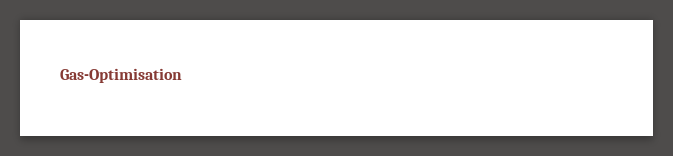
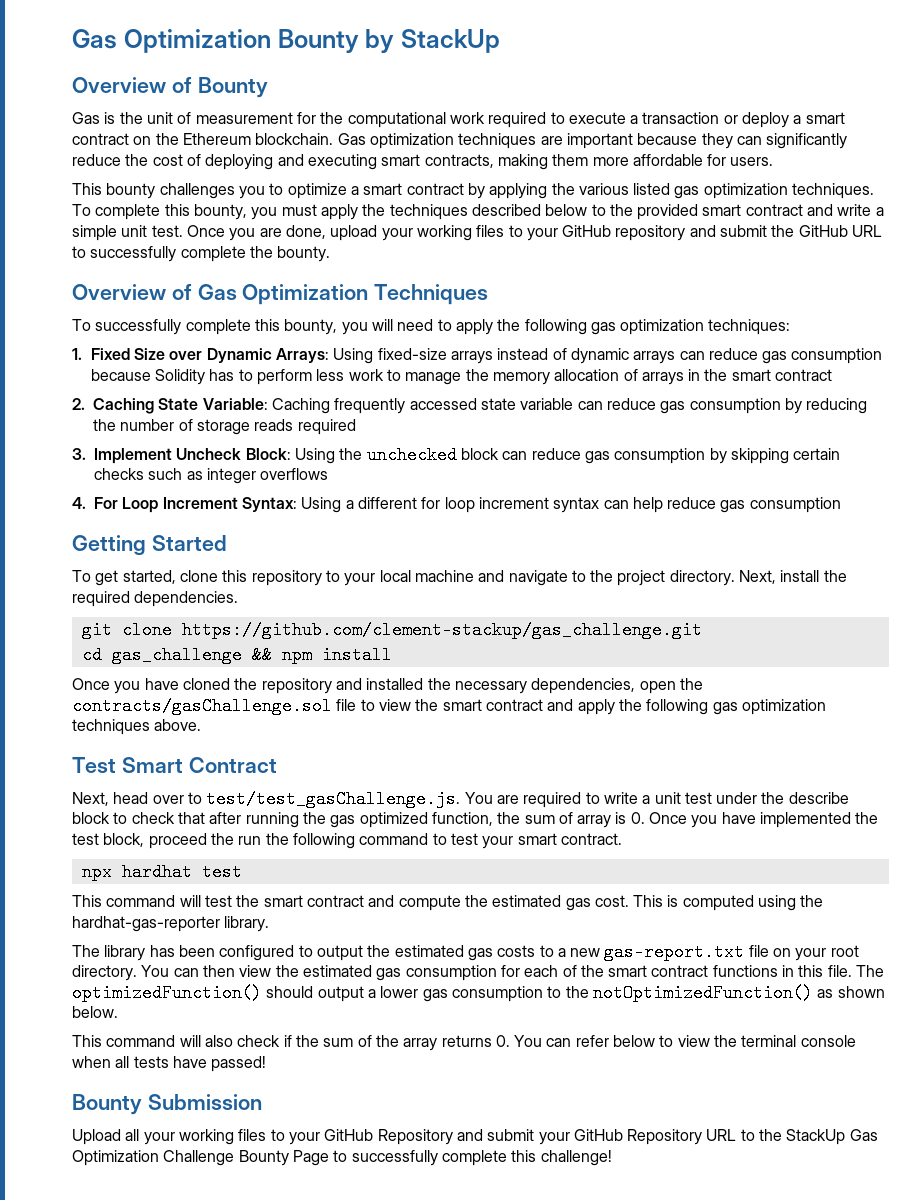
- Gas-Optimisation
+ Gas Optimization Bounty by StackUp
+ Overview of Bounty
+ Gas is the unit of measurement for the computational work required to execute a transaction or deploy a smart contract on the Ethereum blockchain. Gas optimization techniques are important because they can significantly reduce the cost of deploying and executing smart contracts, making them more affordable for users.
+ This bounty challenges you to optimize a smart contract by applying the various listed gas optimization techniques. To complete this bounty, you must apply the techniques described below to the provided smart contract and write a simple unit test. Once you are done, upload your working files to your GitHub repository and submit the GitHub URL to successfully complete the bounty.
+ Overview of Gas Optimization Techniques
+ To successfully complete this bounty, you will need to apply the following gas optimization techniques:
+ 1. Fixed Size over Dynamic Arrays: Using fixed-size arrays instead of dynamic arrays can reduce gas consumption because Solidity has to perform less work to manage the memory allocation of arrays in the smart contract
+ 2. Caching State Variable: Caching frequently accessed state variable can reduce gas consumption by reducing the number of storage reads required
+ 3. Implement Uncheck Block: Using the unchecked block can reduce gas consumption by skipping certain checks such as integer overflows
+ 4. For Loop Increment Syntax: Using a different for loop increment syntax can help reduce gas consumption
+ Getting Started
+ To get started, clone this repository to your local machine and navigate to the project directory. Next, install the required dependencies.
+ git clone https://github.com/clement-stackup/gas_challenge.git
+ cd gas_challenge && npm install
+ Once you have cloned the repository and installed the necessary dependencies, open the contracts/gasChallenge.sol file to view the smart contract and apply the following gas optimization techniques above.
+ Test Smart Contract
+ Next, head over to test/test_gasChallenge.js. You are required to write a unit test under the describe block to check that after running the gas optimized function, the sum of array is 0. Once you have implemented the test block, proceed the run the following command to test your smart contract.
+ npx hardhat test
+ This command will test the smart contract and compute the estimated gas cost. This is computed using the hardhat-gas-reporter library.
+ The library has been configured to output the estimated gas costs to a new gas-report.txt file on your root directory. You can then view the estimated gas consumption for each of the smart contract functions in this file. The optimizedFunction() should output a lower gas consumption to the notOptimizedFunction() as shown below.
+ This command will also check if the sum of the array returns 0. You can refer below to view the terminal console when all tests have passed!
+ Bounty Submission
+ Upload all your working files to your GitHub Repository and submit your GitHub Repository URL to the StackUp Gas Optimization Challenge Bounty Page to successfully complete this challenge!

